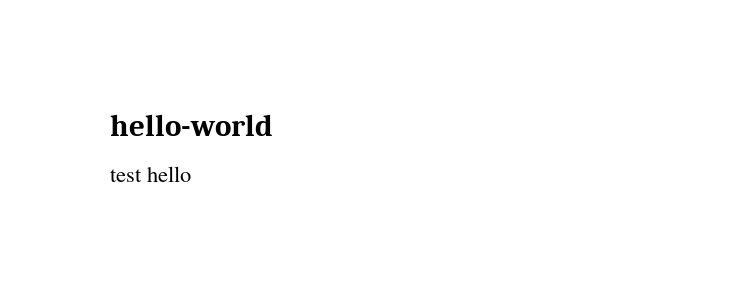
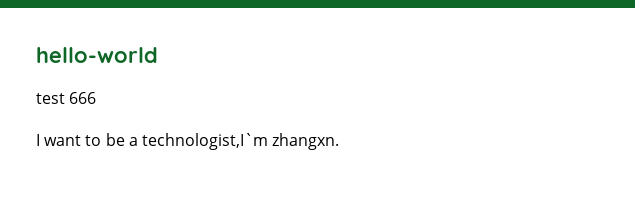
- test hello
+ test 666
+ I want to be a technologist,I`m zhangxn.

